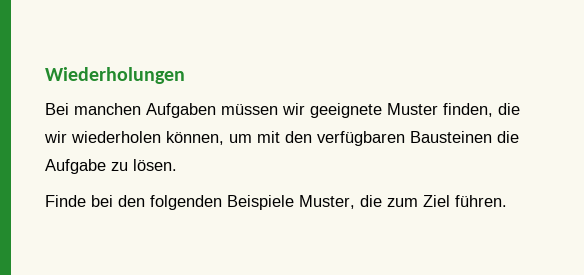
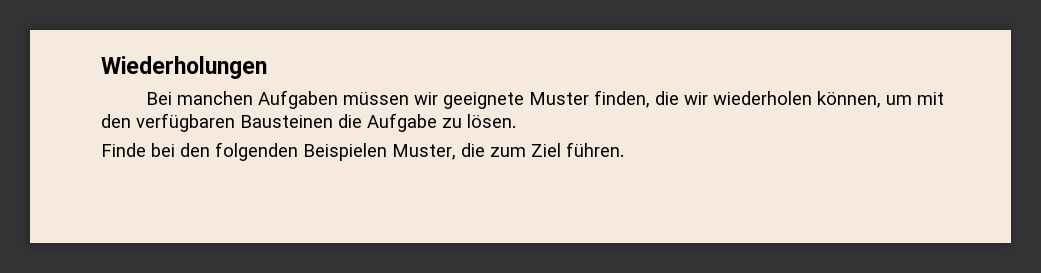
- Finde bei den folgenden Beispiele Muster, die zum Ziel führen.
+ Finde bei den folgenden Beispielen Muster, die zum Ziel führen.

